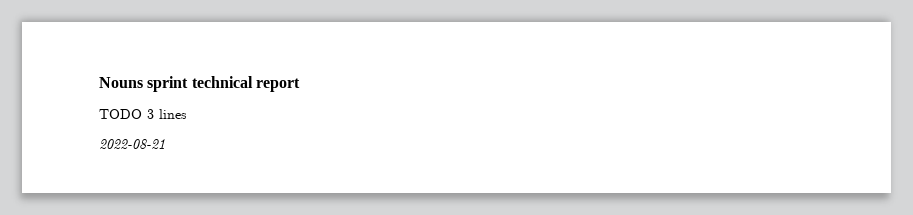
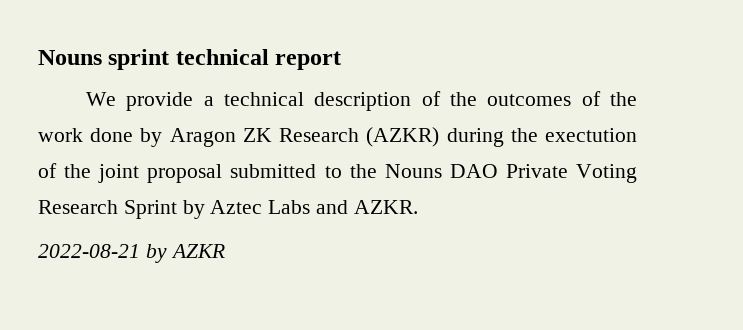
- TODO 3 lines
+ We provide a technical description of the outcomes of the work done by Aragon ZK Research (AZKR) during the exectution of the joint proposal submitted to the Nouns DAO Private Voting Research Sprint by Aztec Labs and AZKR.
- 2022-08-21
+ 2022-08-21 by AZKR

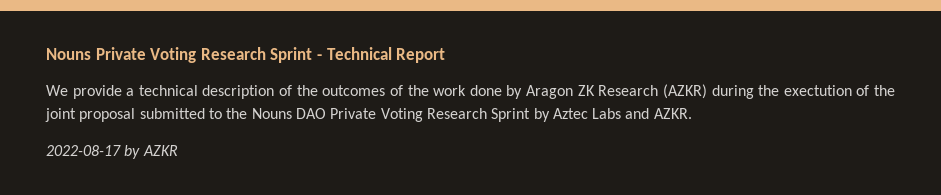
- Nouns sprint technical report
+ Nouns Private Voting Research Sprint - Technical Report
- 2022-08-21 by AZKR
+ 2022-08-17 by AZKR

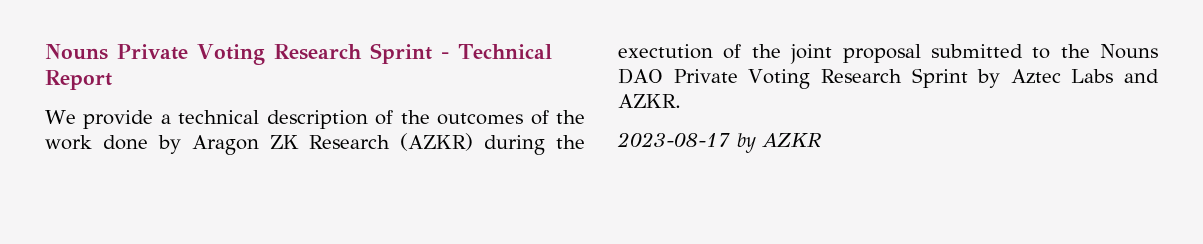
- 2022-08-17 by AZKR
+ 2023-08-17 by AZKR

